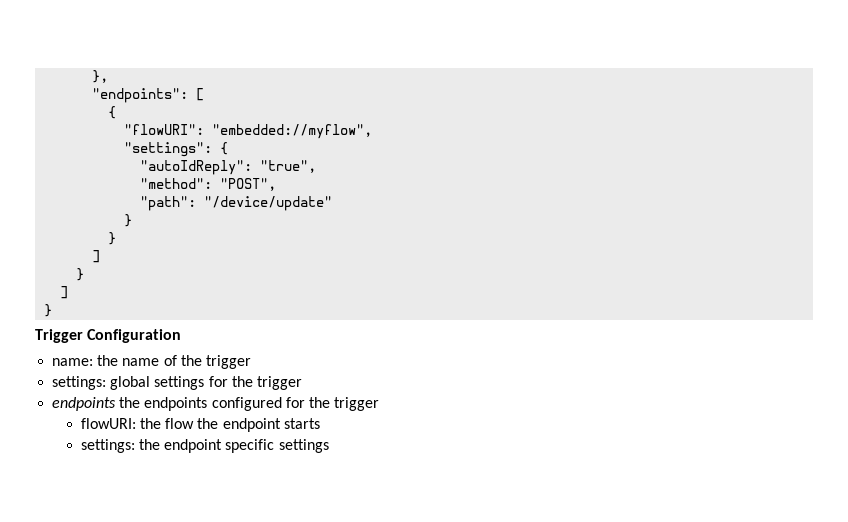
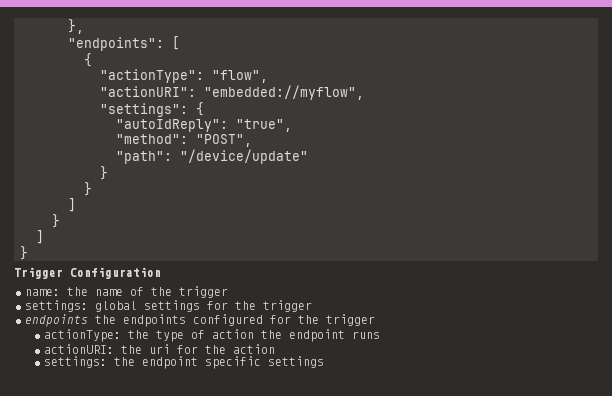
- "flowURI": "embedded://myflow",
+ "actionType": "flow",
+ "actionURI": "embedded://myflow",
- flowURI: the flow the endpoint starts
+ actionType: the type of action the endpoint runs
+ actionURI: the uri for the action

